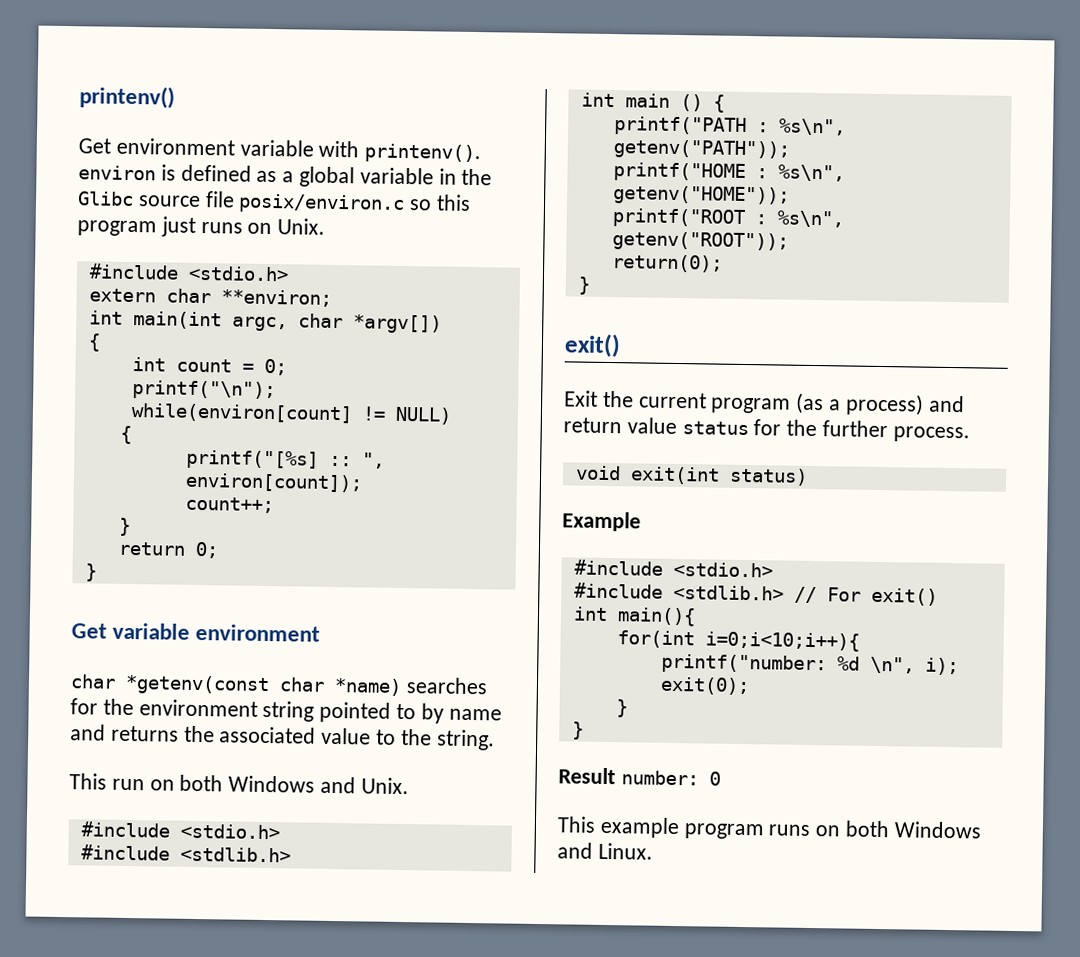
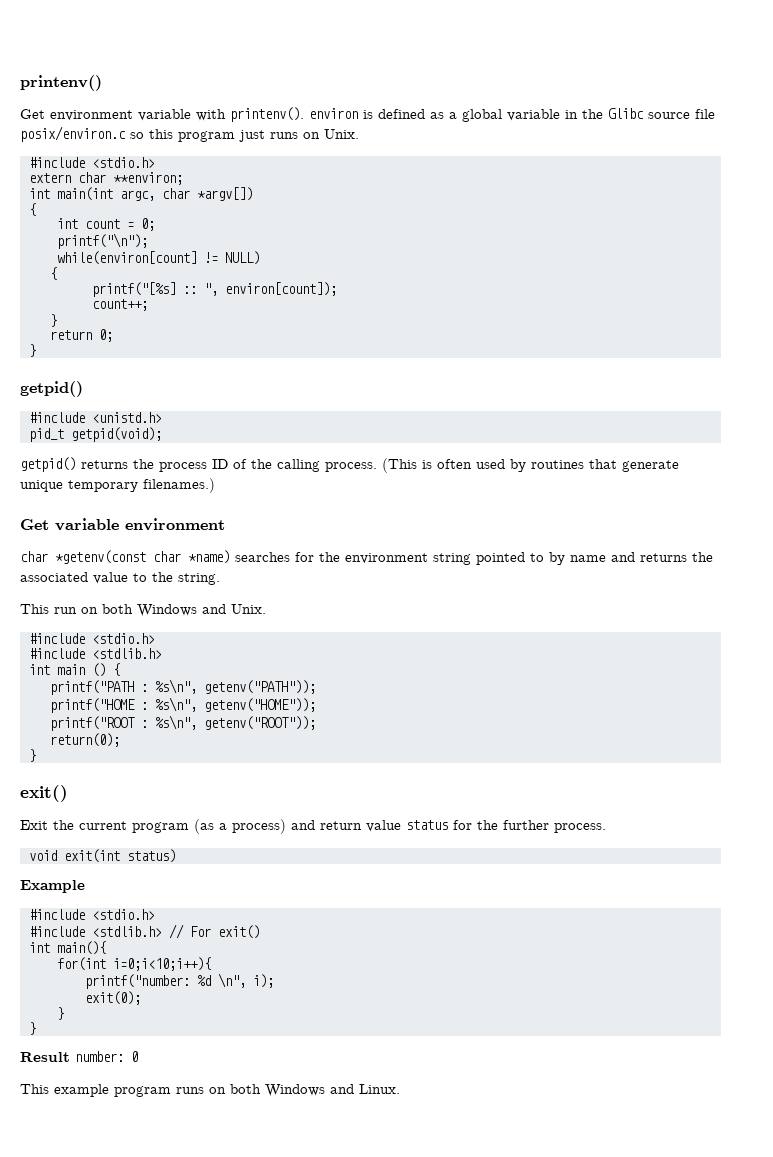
  return 0;
  }
+ getpid()
+ #include <unistd.h>
+ pid_t getpid(void);
+ getpid() returns the process ID of the calling process. (This is often used by routines that generate unique temporary filenames.)

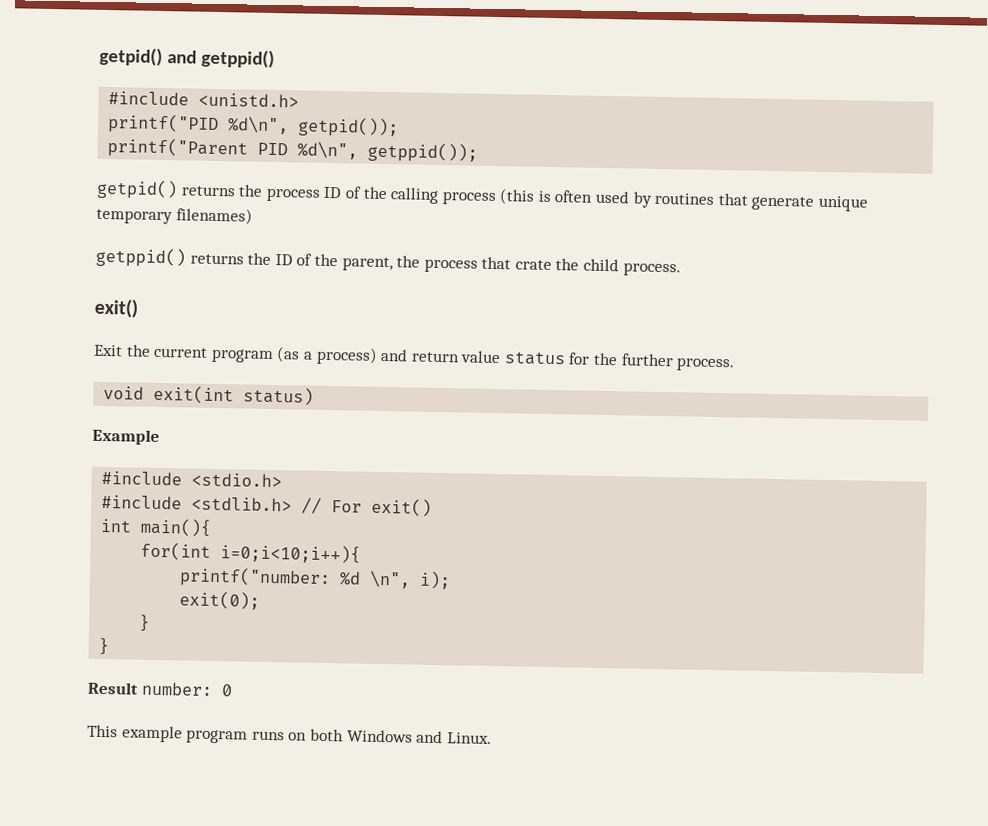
- printenv()
- Get environment variable with printenv(). environ is defined as a global variable in the Glibc source file posix/environ.c so this program just runs on Unix.
- #include <stdio.h>
- extern char **environ;
- int main(int argc, char *argv[])
- {
- int count = 0;
- printf("\n");
- while(environ[count] != NULL)
- {
- printf("[%s] :: ", environ[count]);
- count++;
- }
- return 0;
- }
- getpid()
+ getpid() and getppid()
- pid_t getpid(void);
+ printf("PID %d\n", getpid());
+ printf("Parent PID %d\n", getppid());
- getpid() returns the process ID of the calling process. (This is often used by routines that generate unique temporary filenames.)
- Get variable environment
- char *getenv(const char *name) searches for the environment string pointed to by name and returns the associated value to the string.
- This run on both Windows and Unix.
- #include <stdio.h>
- #include <stdlib.h>
- int main () {
- printf("PATH : %s\n", getenv("PATH"));
- printf("HOME : %s\n", getenv("HOME"));
- printf("ROOT : %s\n", getenv("ROOT"));
- return(0);
- }
+ getpid() returns the process ID of the calling process (this is often used by routines that generate unique temporary filenames)
+ getppid() returns the ID of the parent, the process that crate the child process.

